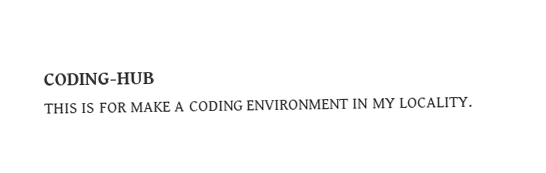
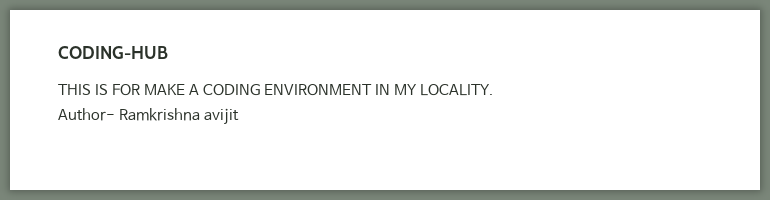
+ Author- Ramkrishna avijit

